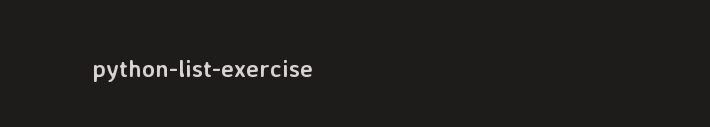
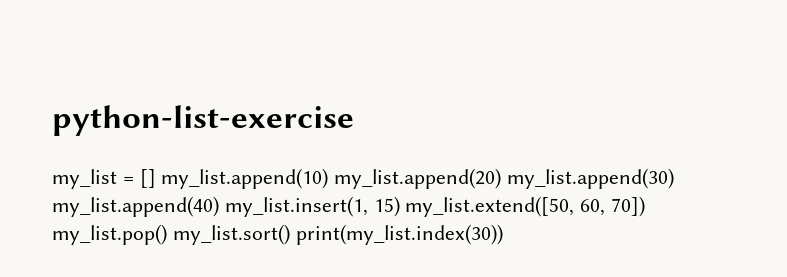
+ my_list = [] my_list.append(10) my_list.append(20) my_list.append(30) my_list.append(40) my_list.insert(1, 15) my_list.extend([50, 60, 70]) my_list.pop() my_list.sort() print(my_list.index(30))

